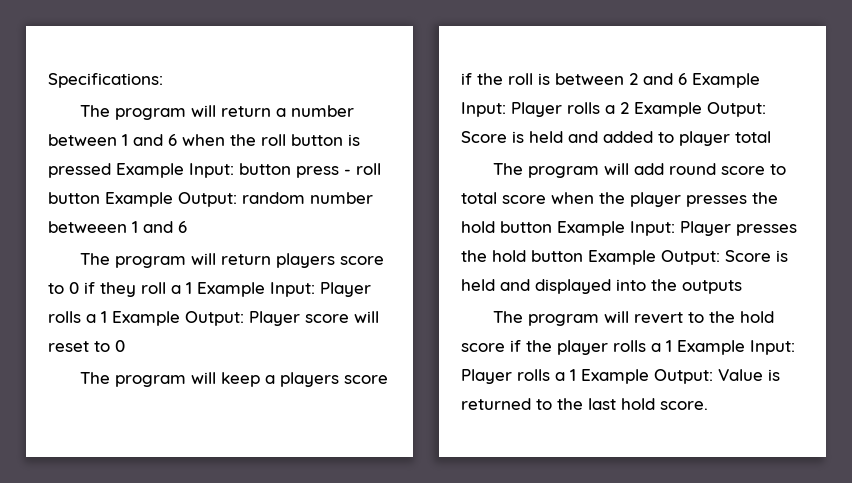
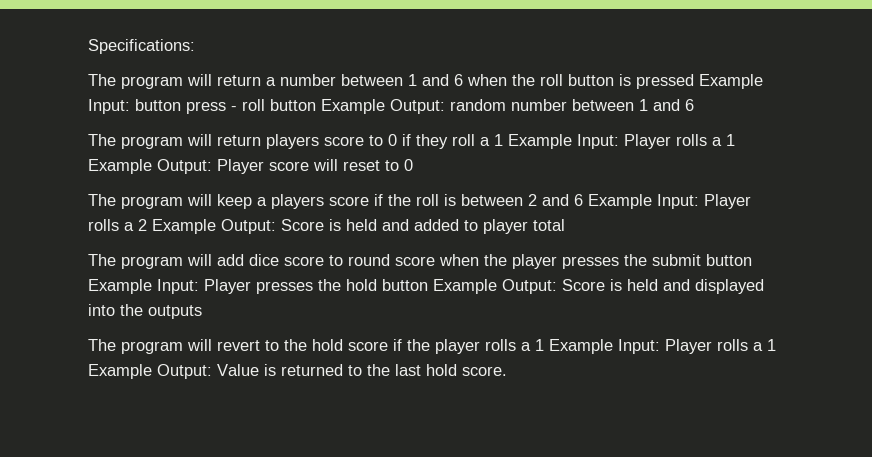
- The program will return a number between 1 and 6 when the roll button is pressed Example Input: button press - roll button Example Output: random number betweeen 1 and 6
+ The program will return a number between 1 and 6 when the roll button is pressed Example Input: button press - roll button Example Output: random number between 1 and 6
- The program will add round score to total score when the player presses the hold button Example Input: Player presses the hold button Example Output: Score is held and displayed into the outputs
+ The program will add dice score to round score when the player presses the submit button Example Input: Player presses the hold button Example Output: Score is held and displayed into the outputs

